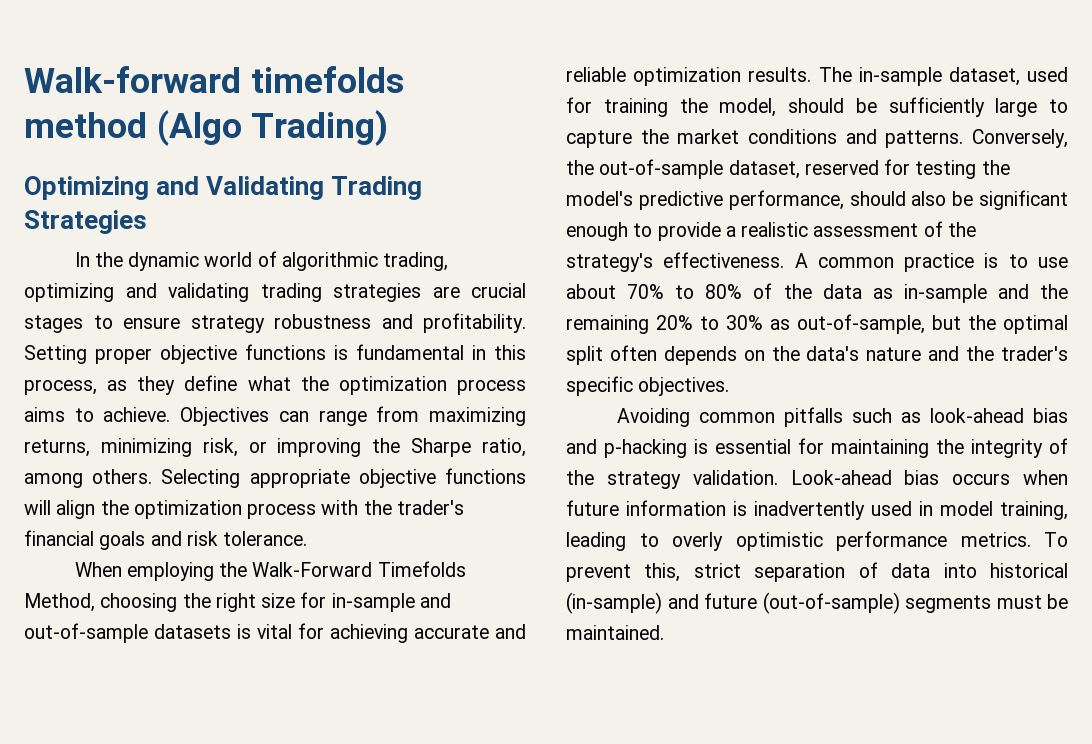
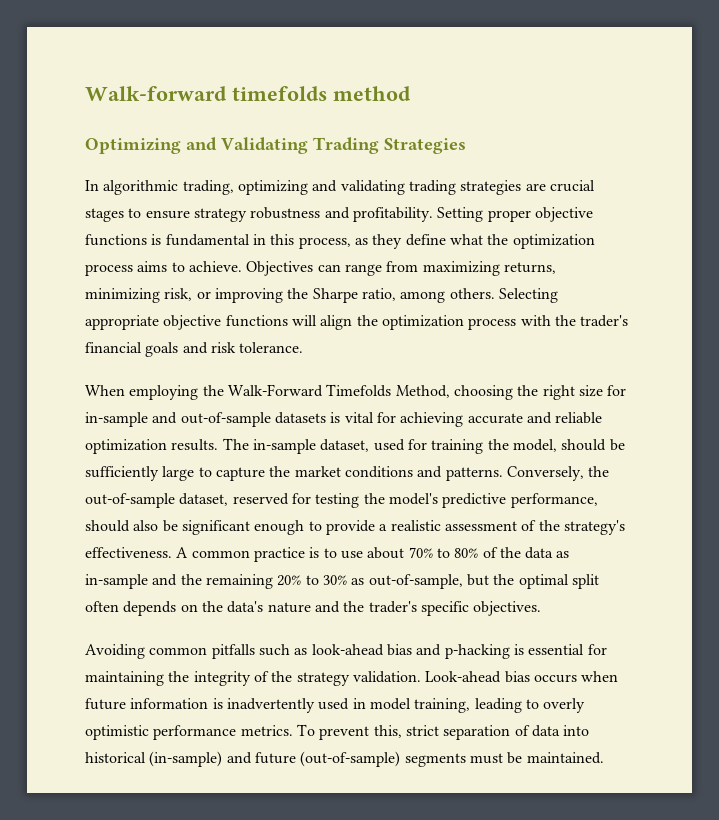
- Walk-forward timefolds method (Algo Trading)
+ Walk-forward timefolds method
- In the dynamic world of algorithmic trading, optimizing and validating trading strategies are crucial stages to ensure strategy robustness and profitability.
+ In algorithmic trading, optimizing and validating trading strategies are crucial stages to ensure strategy robustness and profitability.

